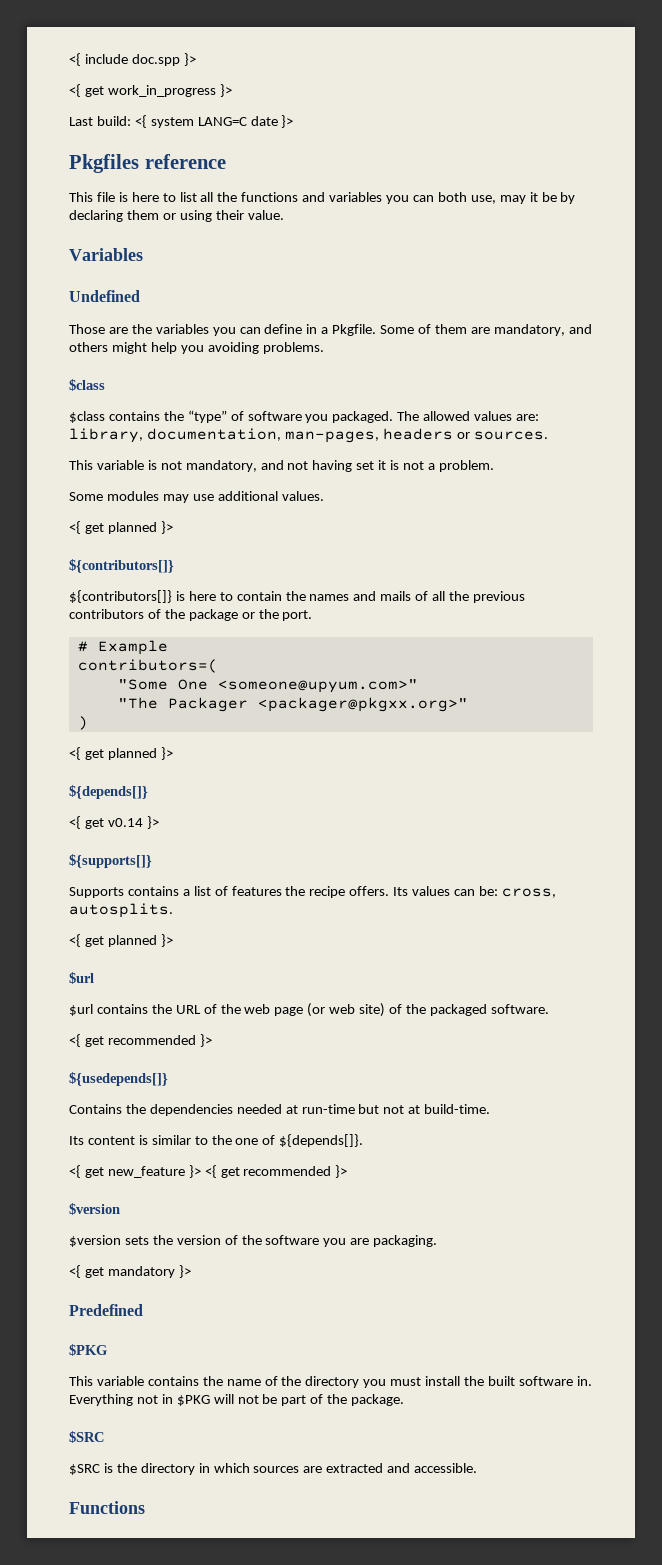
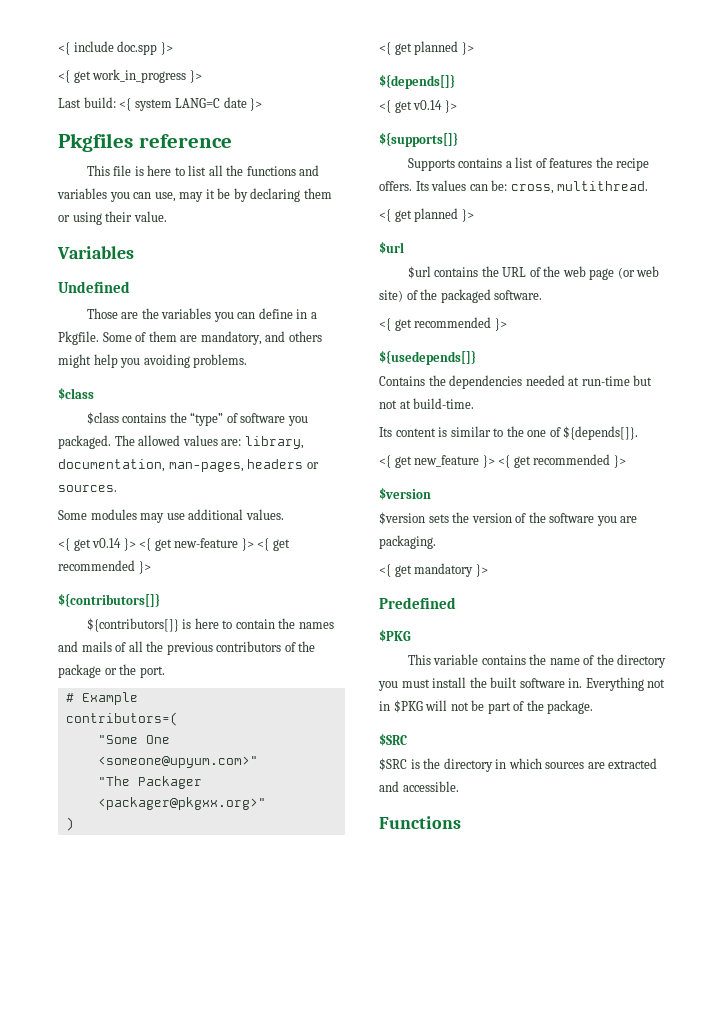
- This file is here to list all the functions and variables you can both use, may it be by declaring them or using their value.
+ This file is here to list all the functions and variables you can use, may it be by declaring them or using their value.
- This variable is not mandatory, and not having set it is not a problem.
  Some modules may use additional values.
- <{ get planned }>
+ <{ get v0.14 }> <{ get new-feature }> <{ get recommended }>
- Its values can be: cross, autosplits.
+ Its values can be: cross, multithread.

